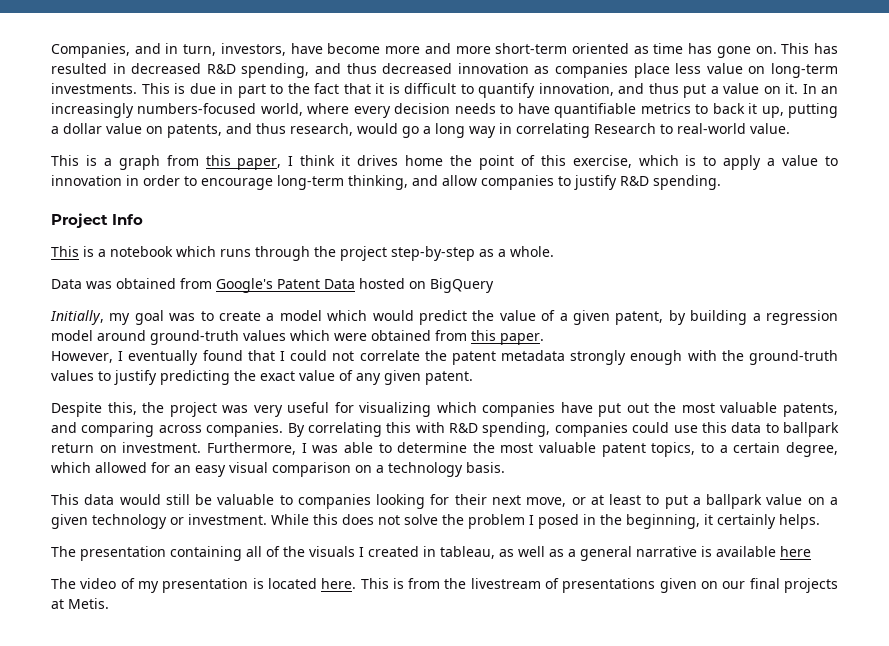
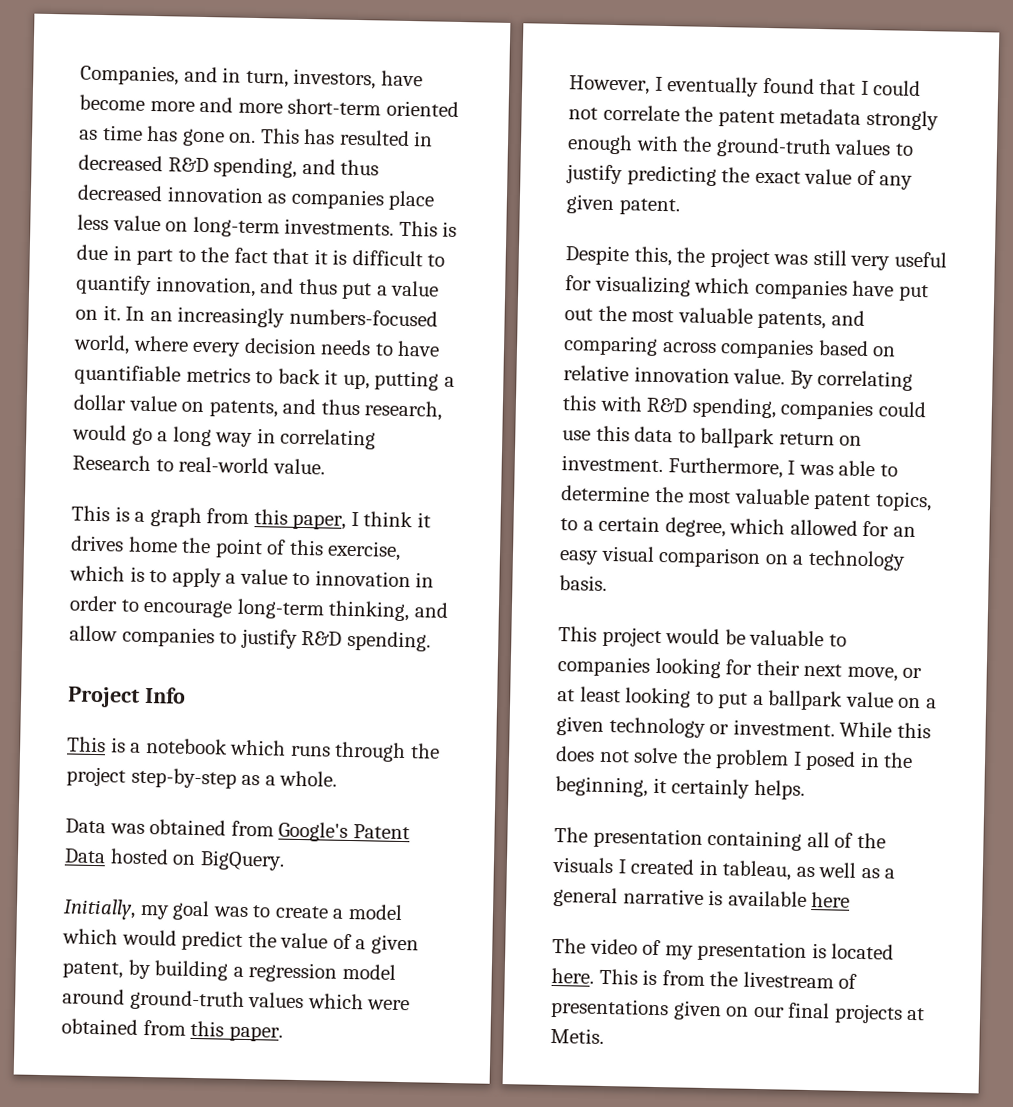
- Data was obtained from Google's Patent Data hosted on BigQuery
+ Data was obtained from Google's Patent Data hosted on BigQuery.
- Despite this, the project was very useful for visualizing which companies have put out the most valuable patents, and comparing across companies.
+ Despite this, the project was still very useful for visualizing which companies have put out the most valuable patents, and comparing across companies based on relative innovation value.
- This data would still be valuable to companies looking for their next move, or at least to put a ballpark value on a given technology or investment.
+ This project would be valuable to companies looking for their next move, or at least looking to put a ballpark value on a given technology or investment.

